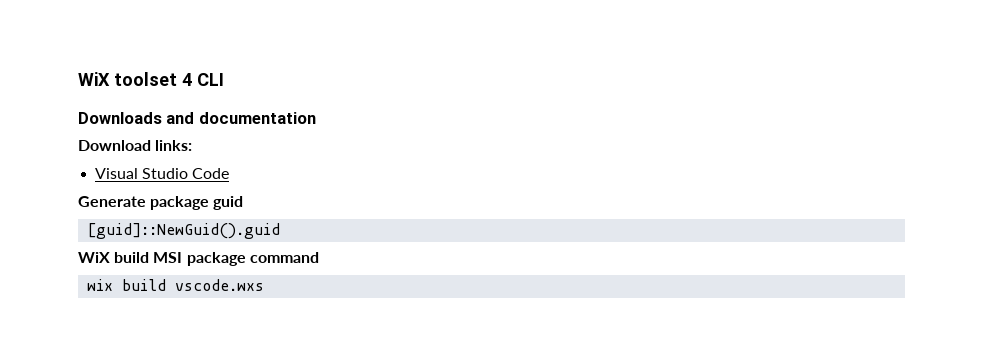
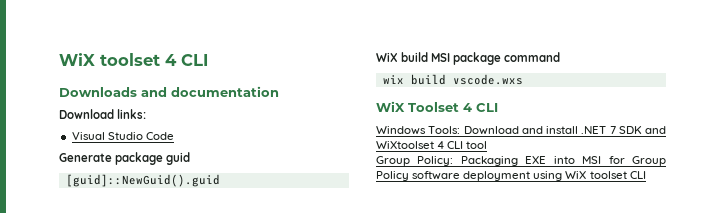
+ WiX Toolset 4 CLI
+ Windows Tools: Download and install .NET 7 SDK and WiXtoolset 4 CLI tool
+ Group Policy: Packaging EXE into MSI for Group Policy software deployment using WiX toolset CLI

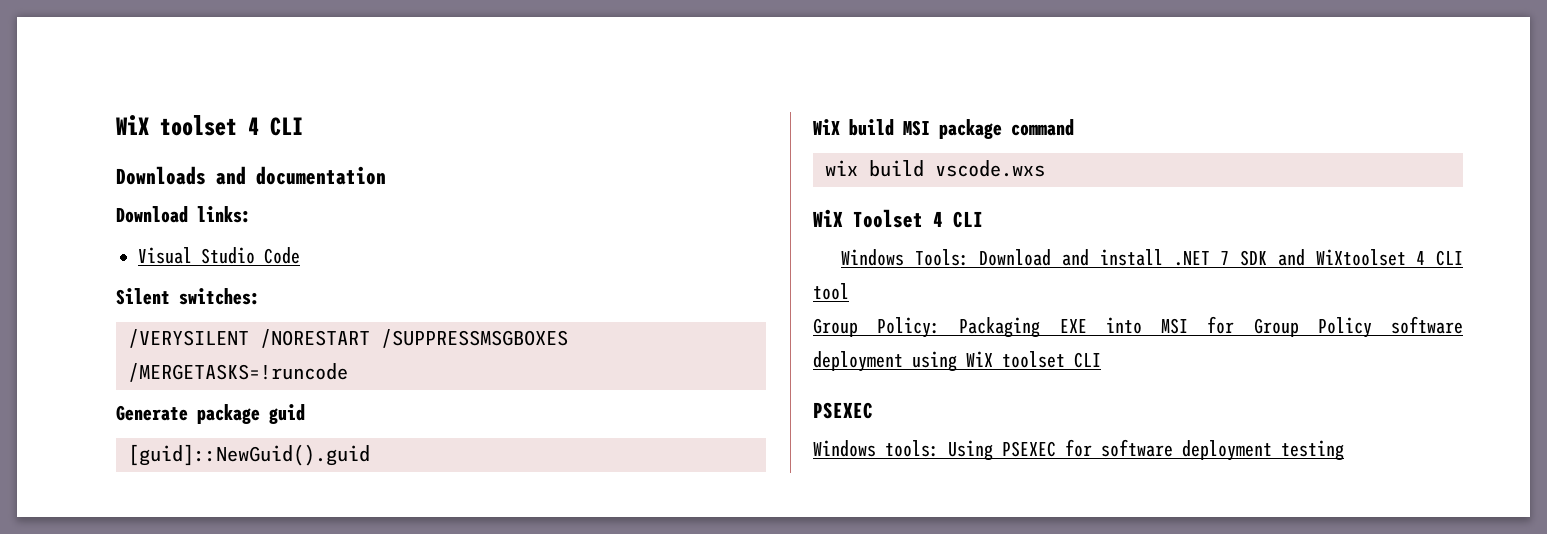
+ Silent switches:
+ /VERYSILENT /NORESTART /SUPPRESSMSGBOXES /MERGETASKS=!runcode
  Group Policy: Packaging EXE into MSI for Group Policy software deployment using WiX toolset CLI
+ PSEXEC
+ Windows tools: Using PSEXEC for software deployment testing

